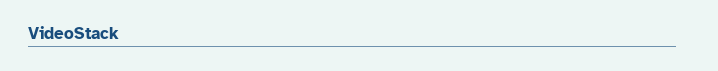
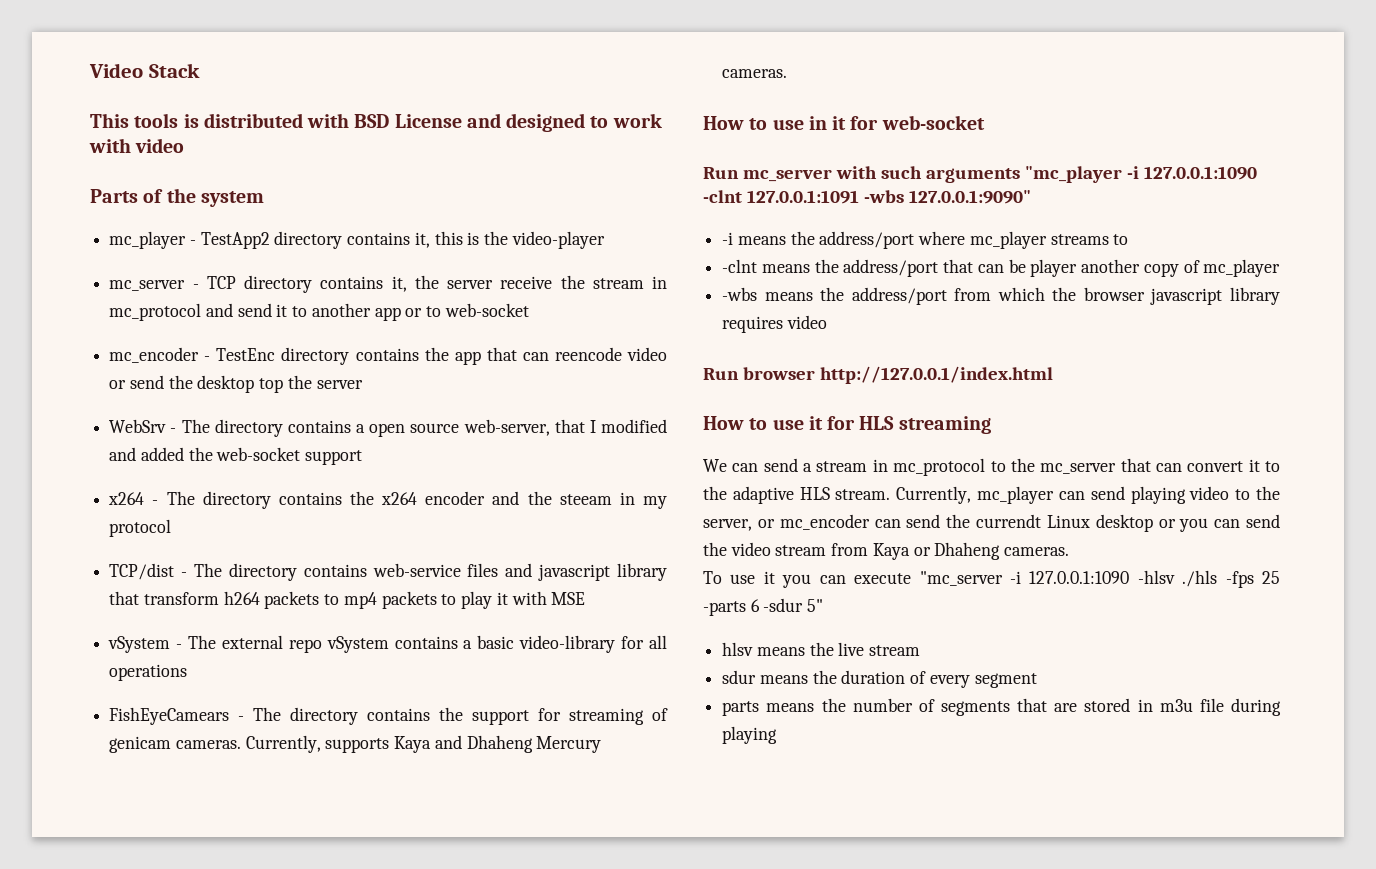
- VideoStack
+ Video Stack
+ This tools is distributed with BSD License and designed to work with video
+ Parts of the system
+ mc_player - TestApp2 directory contains it, this is the video-player
+ mc_server - TCP directory contains it, the server receive the stream in mc_protocol and send it to another app or to web-socket
+ mc_encoder - TestEnc directory contains the app that can reencode video or send the desktop top the server
+ WebSrv - The directory contains a open source web-server, that I modified and added the web-socket support
+ x264 - The directory contains the x264 encoder and the steeam in my protocol
+ TCP/dist - The directory contains web-service files and javascript library that transform h264 packets to mp4 packets to play it with MSE
+ vSystem - The external repo vSystem contains a basic video-library for all operations
+ FishEyeCamears - The directory contains the support for streaming of genicam cameras. Currently, supports Kaya and Dhaheng Mercury cameras.
+ How to use in it for web-socket
+ Run mc_server with such arguments "mc_player -i 127.0.0.1:1090 -clnt 127.0.0.1:1091 -wbs 127.0.0.1:9090"
+ -i means the address/port where mc_player streams to
+ -clnt means the address/port that can be player another copy of mc_player
+ -wbs means the address/port from which the browser javascript library requires video
+ Run browser http://127.0.0.1/index.html
+ How to use it for HLS streaming
+ We can send a stream in mc_protocol to the mc_server that can convert it to the adaptive HLS stream. Currently, mc_player can send playing video to the server, or mc_encoder can send the currendt Linux desktop or you can send the video stream from Kaya or Dhaheng cameras.
+ To use it you can execute "mc_server -i 127.0.0.1:1090 -hlsv ./hls -fps 25 -parts 6 -sdur 5"
+ hlsv means the live stream
+ sdur means the duration of every segment
+ parts means the number of segments that are stored in m3u file during playing

